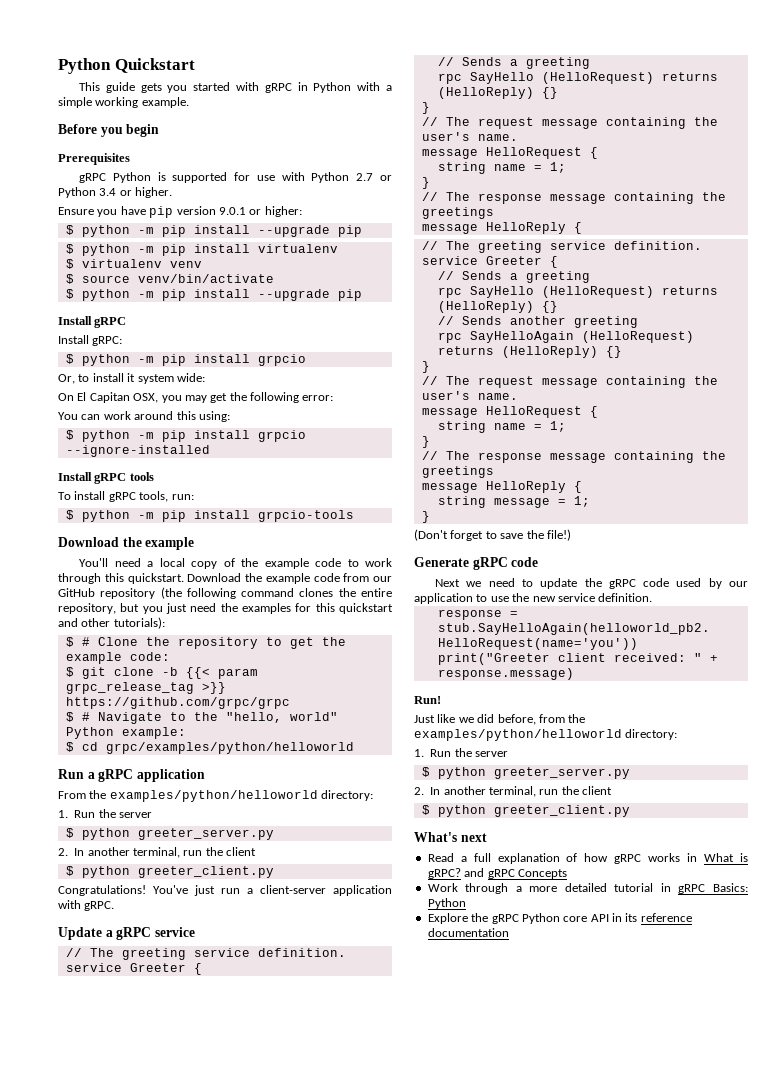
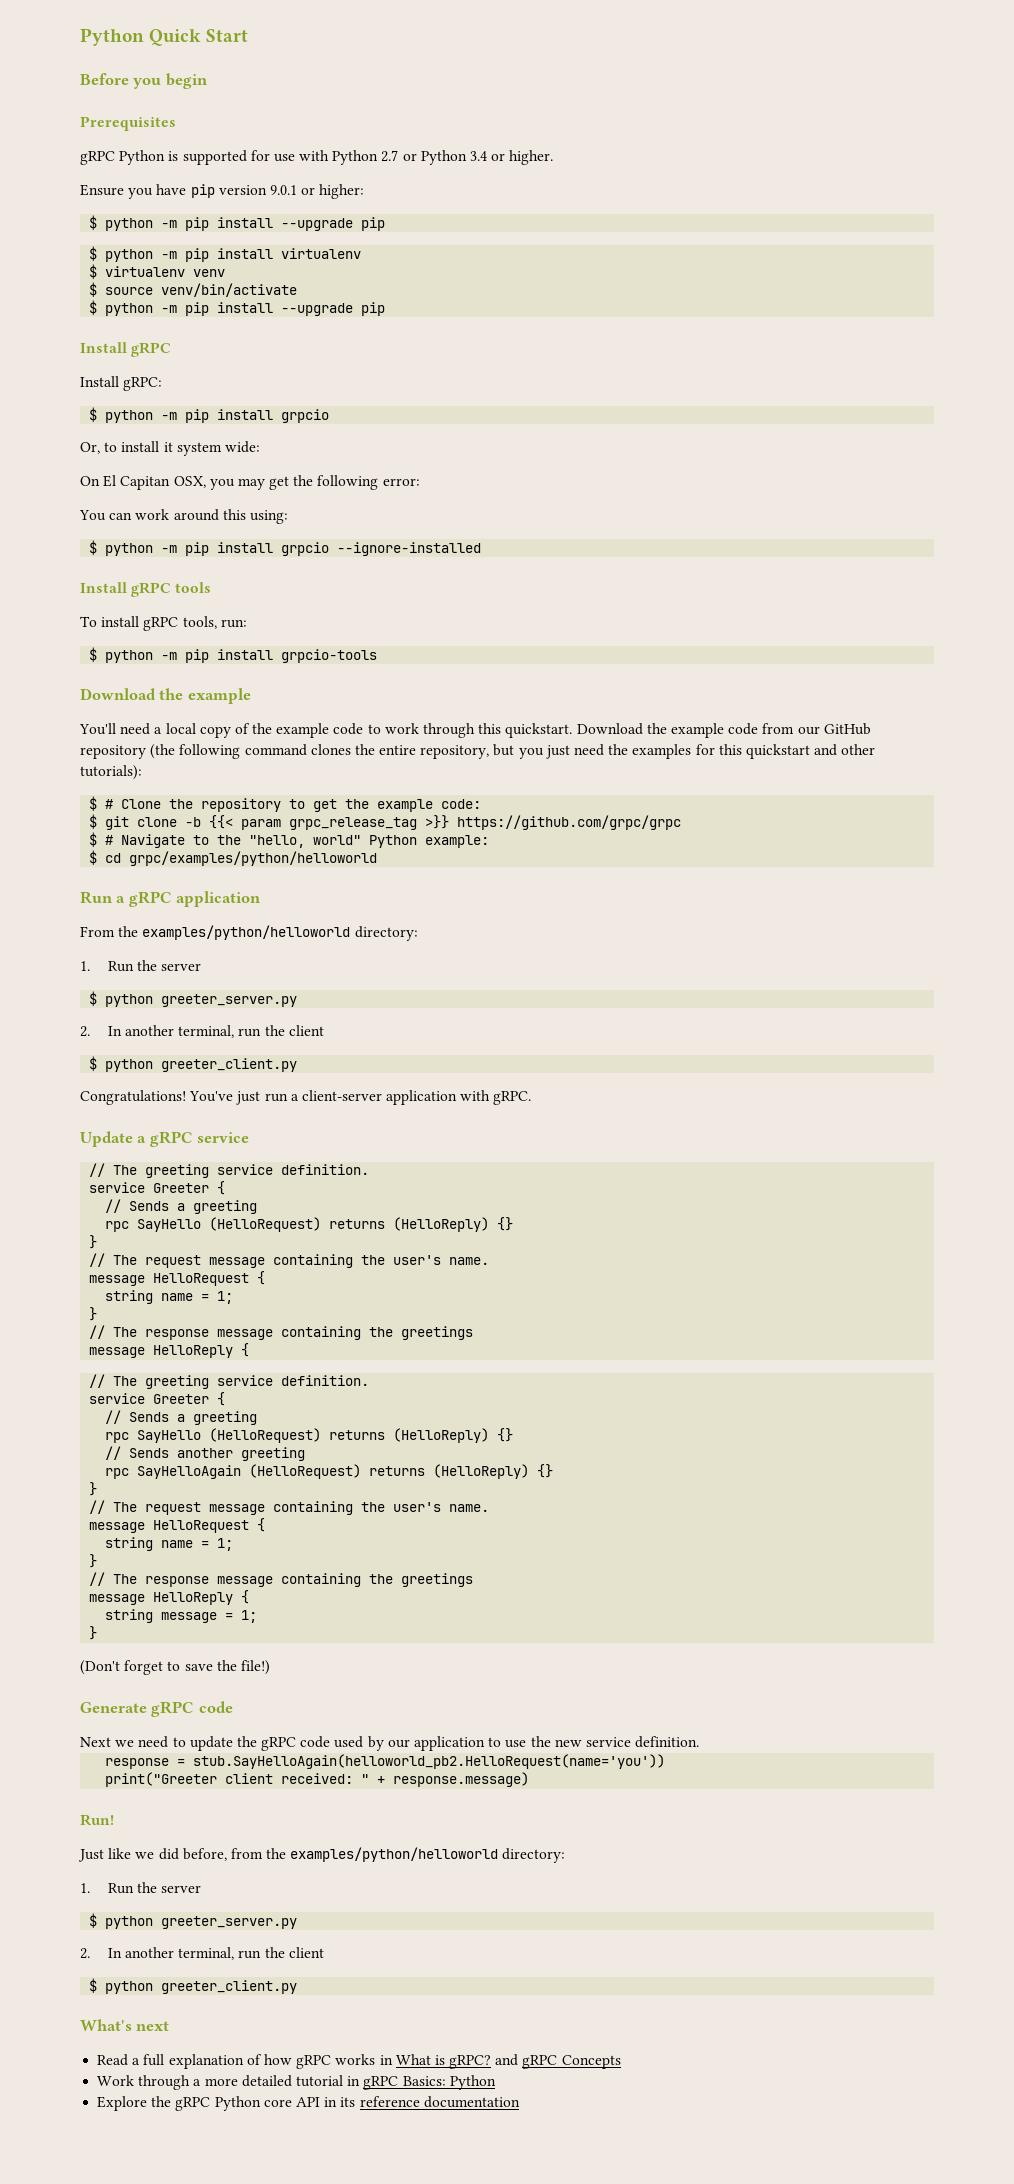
- Python Quickstart
- This guide gets you started with gRPC in Python with a simple working example.
+ Python Quick Start

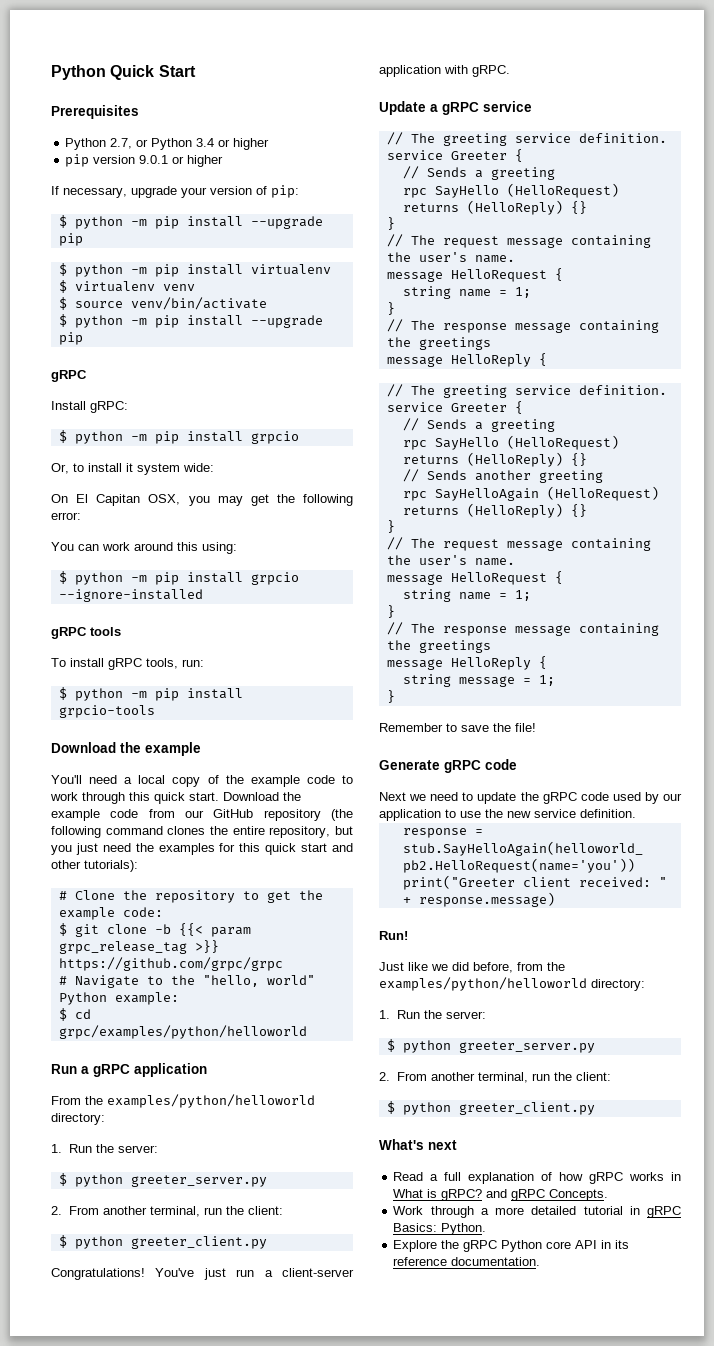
- Before you begin
  Prerequisites
- gRPC Python is supported for use with Python 2.7 or Python 3.4 or higher.
- Ensure you have pip version 9.0.1 or higher:
+ Python 2.7, or Python 3.4 or higher
+ pip version 9.0.1 or higher
+ If necessary, upgrade your version of pip:
  $ source venv/bin/activate
  $ python -m pip install --upgrade pip
- Install gRPC
+ gRPC
- Install gRPC tools
+ gRPC tools
- You'll need a local copy of the example code to work through this quickstart.
+ You'll need a local copy of the example code to work through this quick start.
- Download the example code from our GitHub repository (the following command clones the entire repository, but you just need the examples for this quickstart and other tutorials):
+ Download the example code from our GitHub repository (the following command clones the entire repository, but you just need the examples for this quick start and other tutorials):
- $ # Clone the repository to get the example code:
+ # Clone the repository to get the example code:
- $ # Navigate to the "hello, world" Python example:
+ # Navigate to the "hello, world" Python example:
  From the examples/python/helloworld directory:
- 1. Run the server
+ 1. Run the server:
  $ python greeter_server.py
- 2. In another terminal, run the client
+ 2. From another terminal, run the client:
- (Don't forget to save the file!)
+ Remember to save the file!
  Just like we did before, from the examples/python/helloworld directory:
- 1. Run the server
+ 1. Run the server:
  $ python greeter_server.py
- 2. In another terminal, run the client
+ 2. From another terminal, run the client:
- Read a full explanation of how gRPC works in What is gRPC? and gRPC Concepts
+ Read a full explanation of how gRPC works in What is gRPC? and gRPC Concepts.
- Work through a more detailed tutorial in gRPC Basics: Python
+ Work through a more detailed tutorial in gRPC Basics: Python.
- Explore the gRPC Python core API in its reference documentation
+ Explore the gRPC Python core API in its reference documentation.

